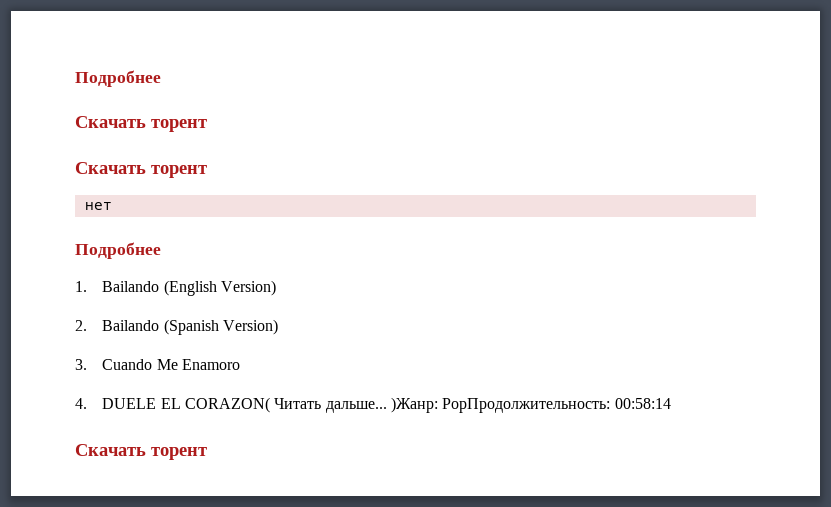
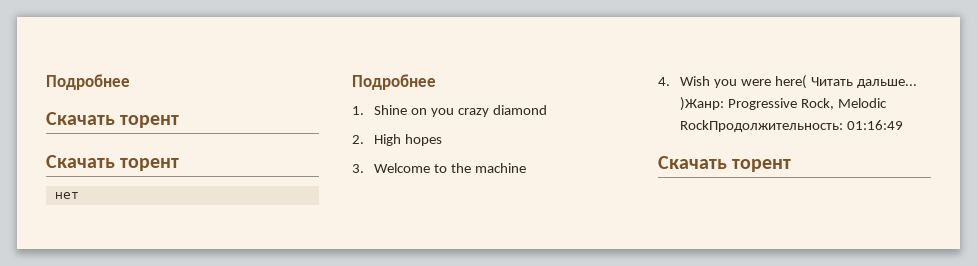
- 1. Bailando (English Version)
- 2. Bailando (Spanish Version)
- 3. Cuando Me Enamoro
- 4. DUELE EL CORAZON( Читать дальше... )Жанр: PopПродолжительность: 00:58:14
+ 1. Shine on you crazy diamond
+ 2. High hopes
+ 3. Welcome to the machine
+ 4. Wish you were here( Читать дальше... )Жанр: Progressive Rock, Melodic RockПродолжительность: 01:16:49

